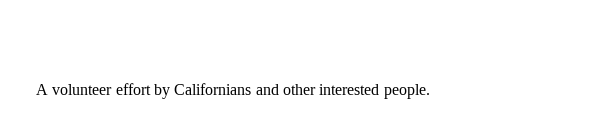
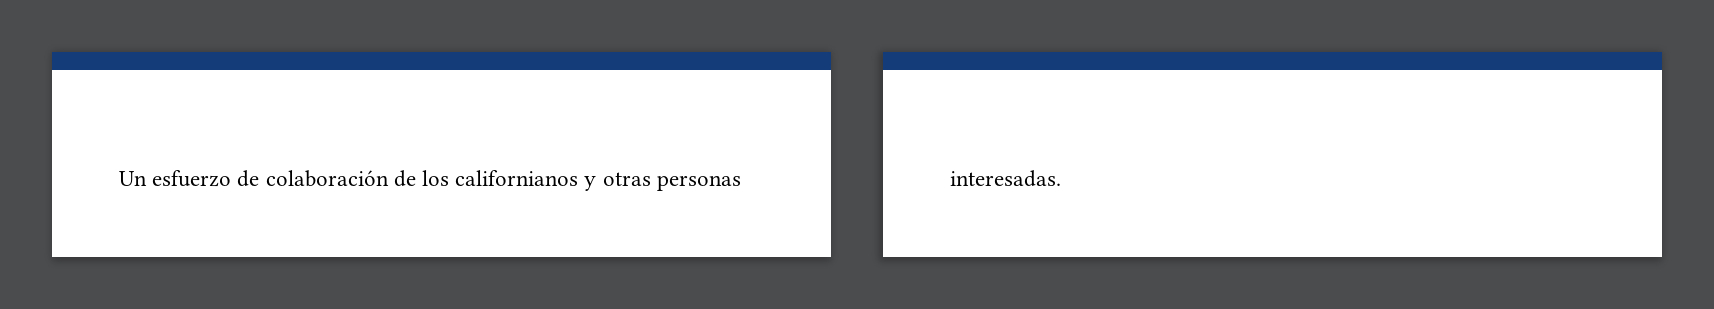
- A volunteer effort by Californians and other interested people.
+ Un esfuerzo de colaboración de los californianos y otras personas interesadas.

